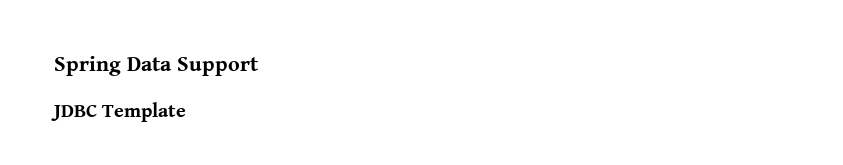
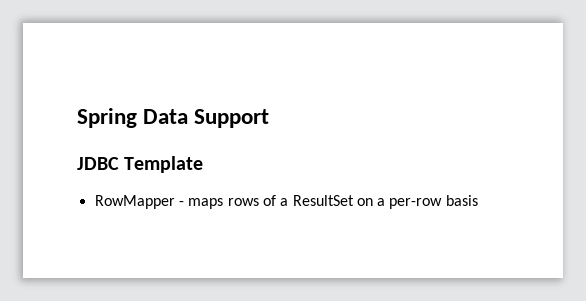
+ RowMapper - maps rows of a ResultSet on a per-row basis

